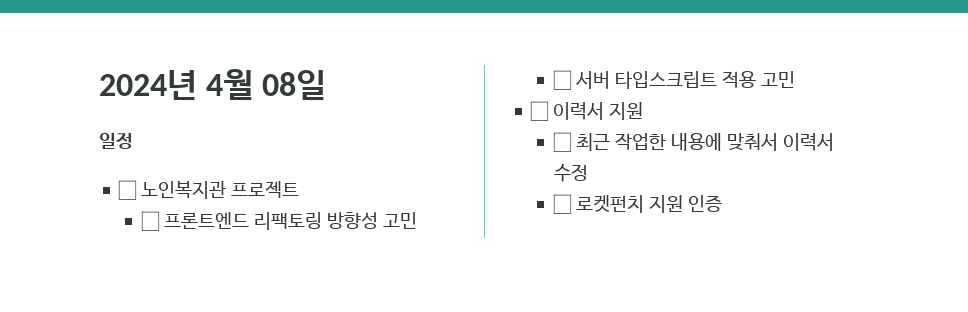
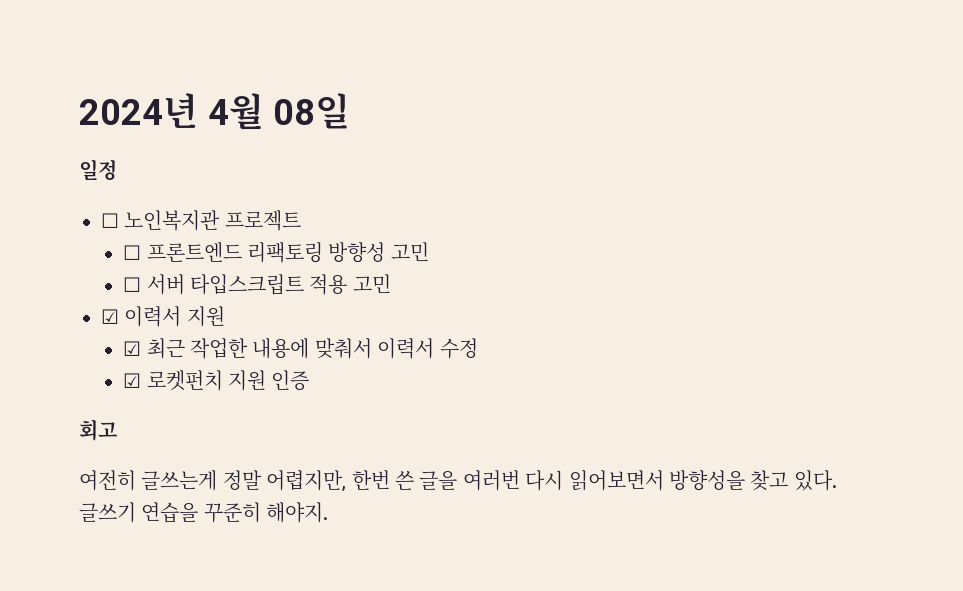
- ☐ 이력서 지원
+ ☑ 이력서 지원
- ☐ 최근 작업한 내용에 맞춰서 이력서 수정
+ ☑ 최근 작업한 내용에 맞춰서 이력서 수정
- ☐ 로켓펀치 지원 인증
+ ☑ 로켓펀치 지원 인증
+ 회고
+ 여전히 글쓰는게 정말 어렵지만, 한번 쓴 글을 여러번 다시 읽어보면서 방향성을 찾고 있다. 글쓰기 연습을 꾸준히 해야지.

